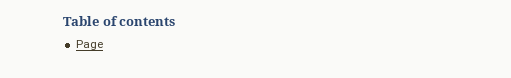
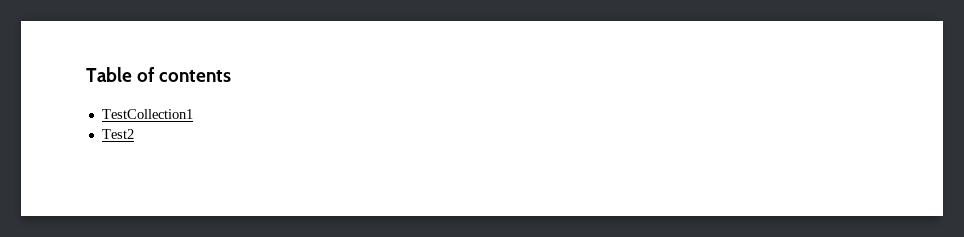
- Page
+ TestCollection1
+ Test2

